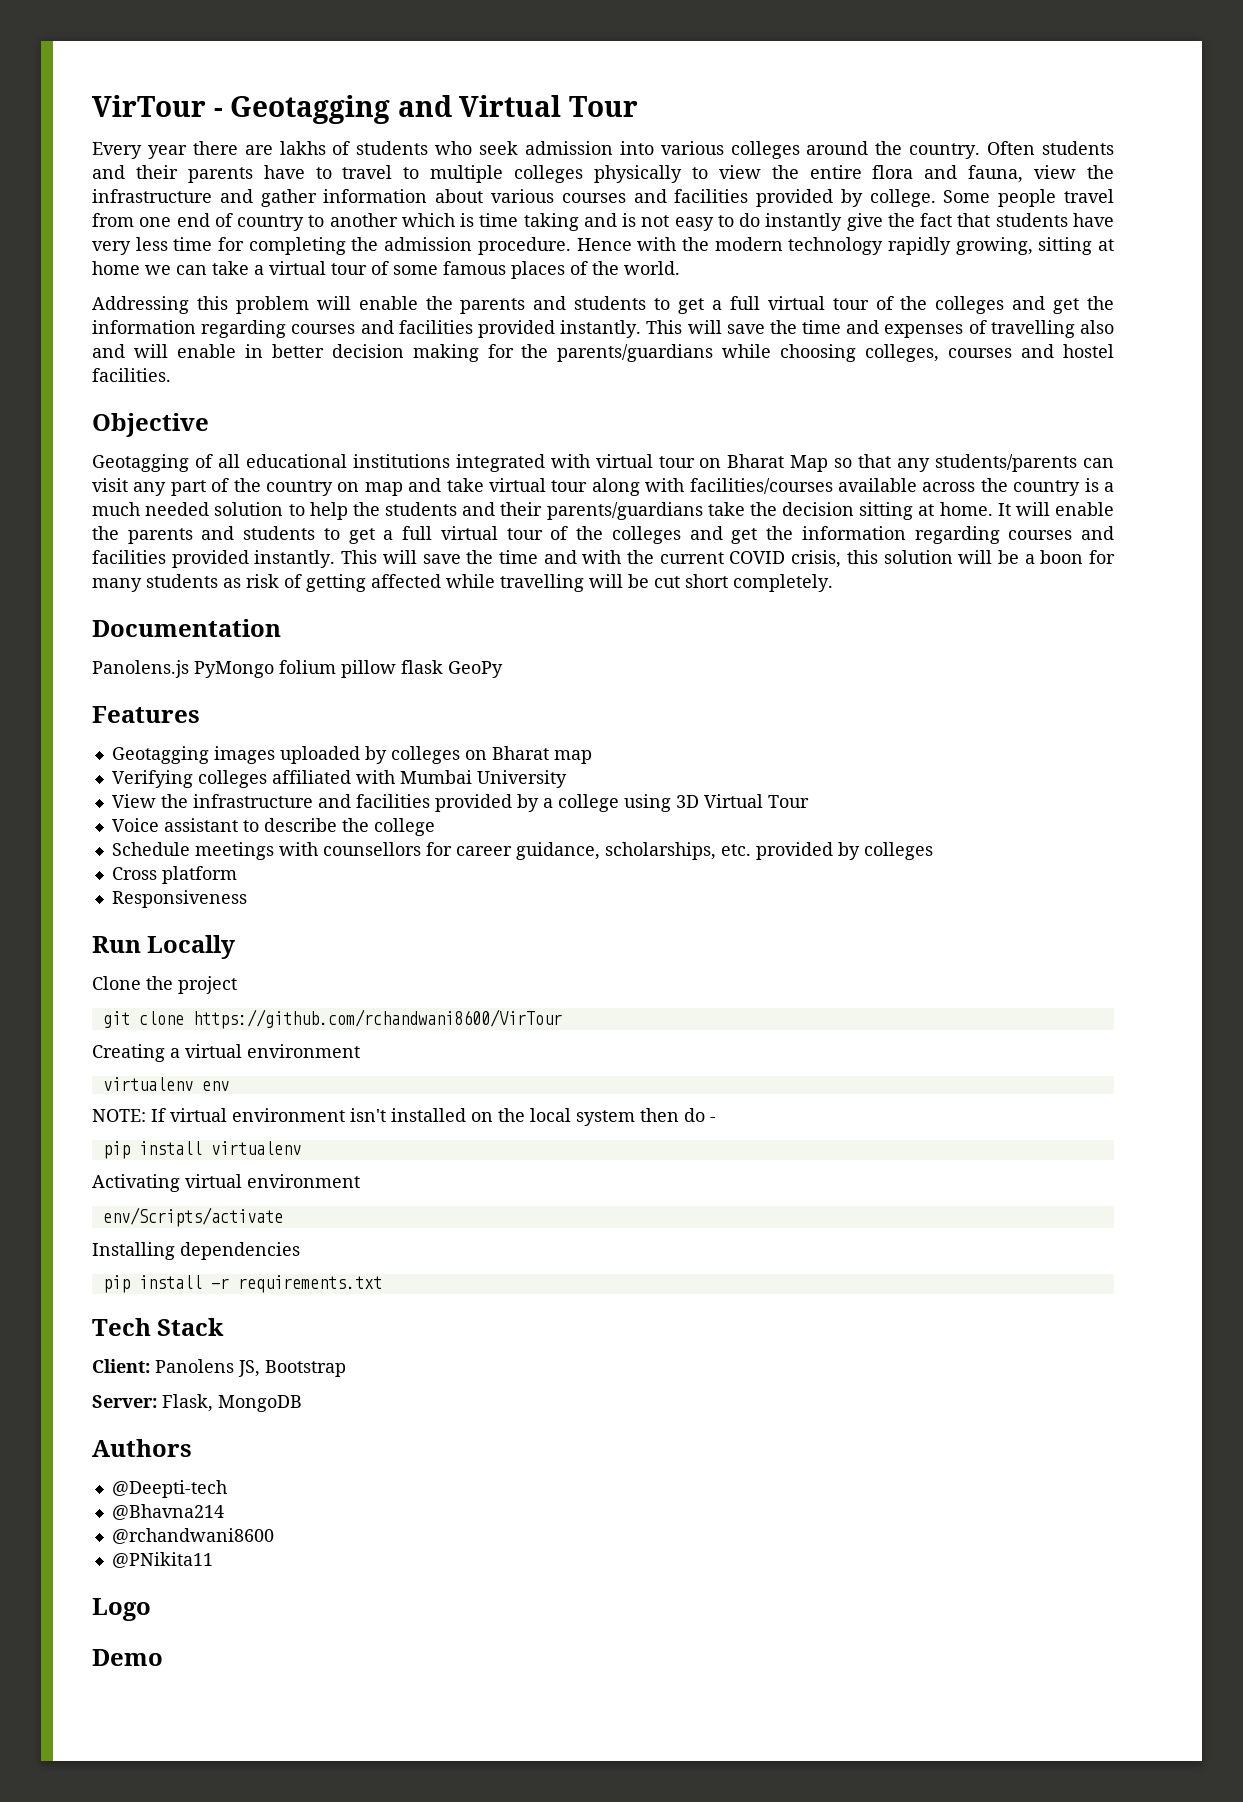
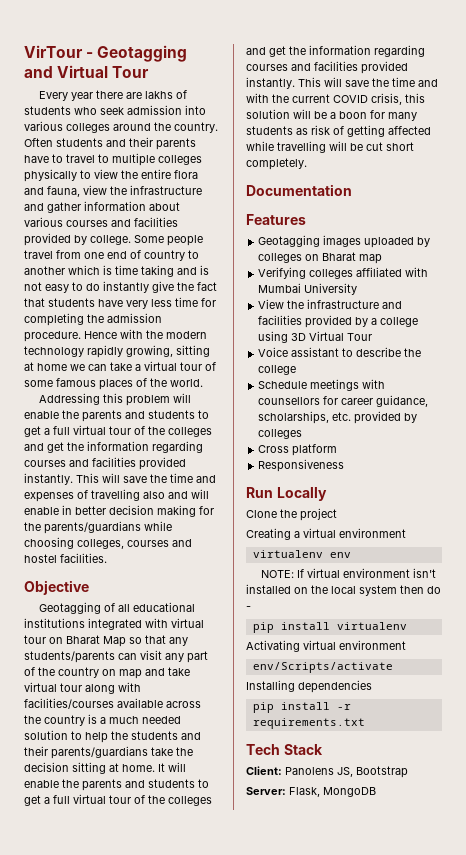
- Panolens.js PyMongo folium pillow flask GeoPy
- git clone https://github.com/rchandwani8600/VirTour
- Authors
- @Deepti-tech
- @Bhavna214
- @rchandwani8600
- @PNikita11
- Logo
- Demo

